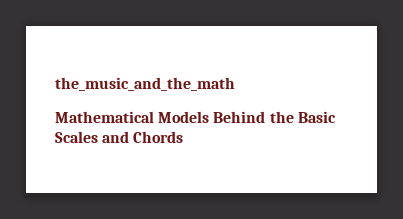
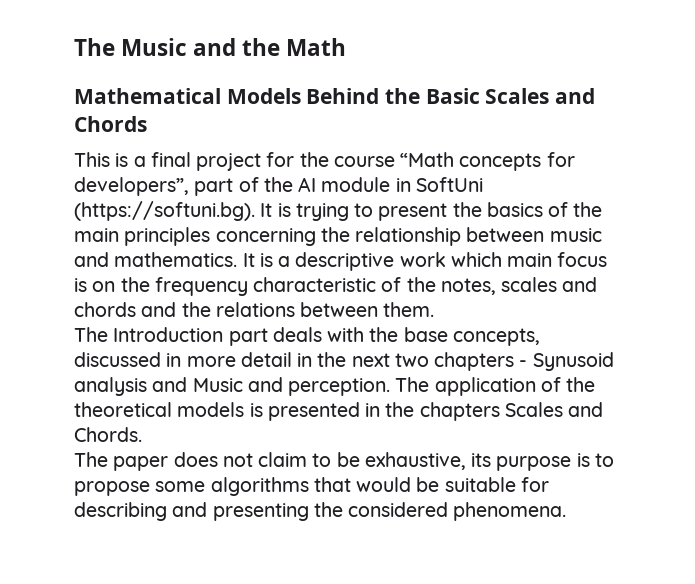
- the_music_and_the_math
+ The Music and the Math
+ This is a final project for the course “Math concepts for developers”, part of the AI module in SoftUni (https://softuni.bg). It is trying to present the basics of the main principles concerning the relationship between music and mathematics. It is a descriptive work which main focus is on the frequency characteristic of the notes, scales and chords and the relations between them.
+ The Introduction part deals with the base concepts, discussed in more detail in the next two chapters - Synusoid analysis and Music and perception. The application of the theoretical models is presented in the chapters Scales and Chords.
+ The paper does not claim to be exhaustive, its purpose is to propose some algorithms that would be suitable for describing and presenting the considered phenomena.

